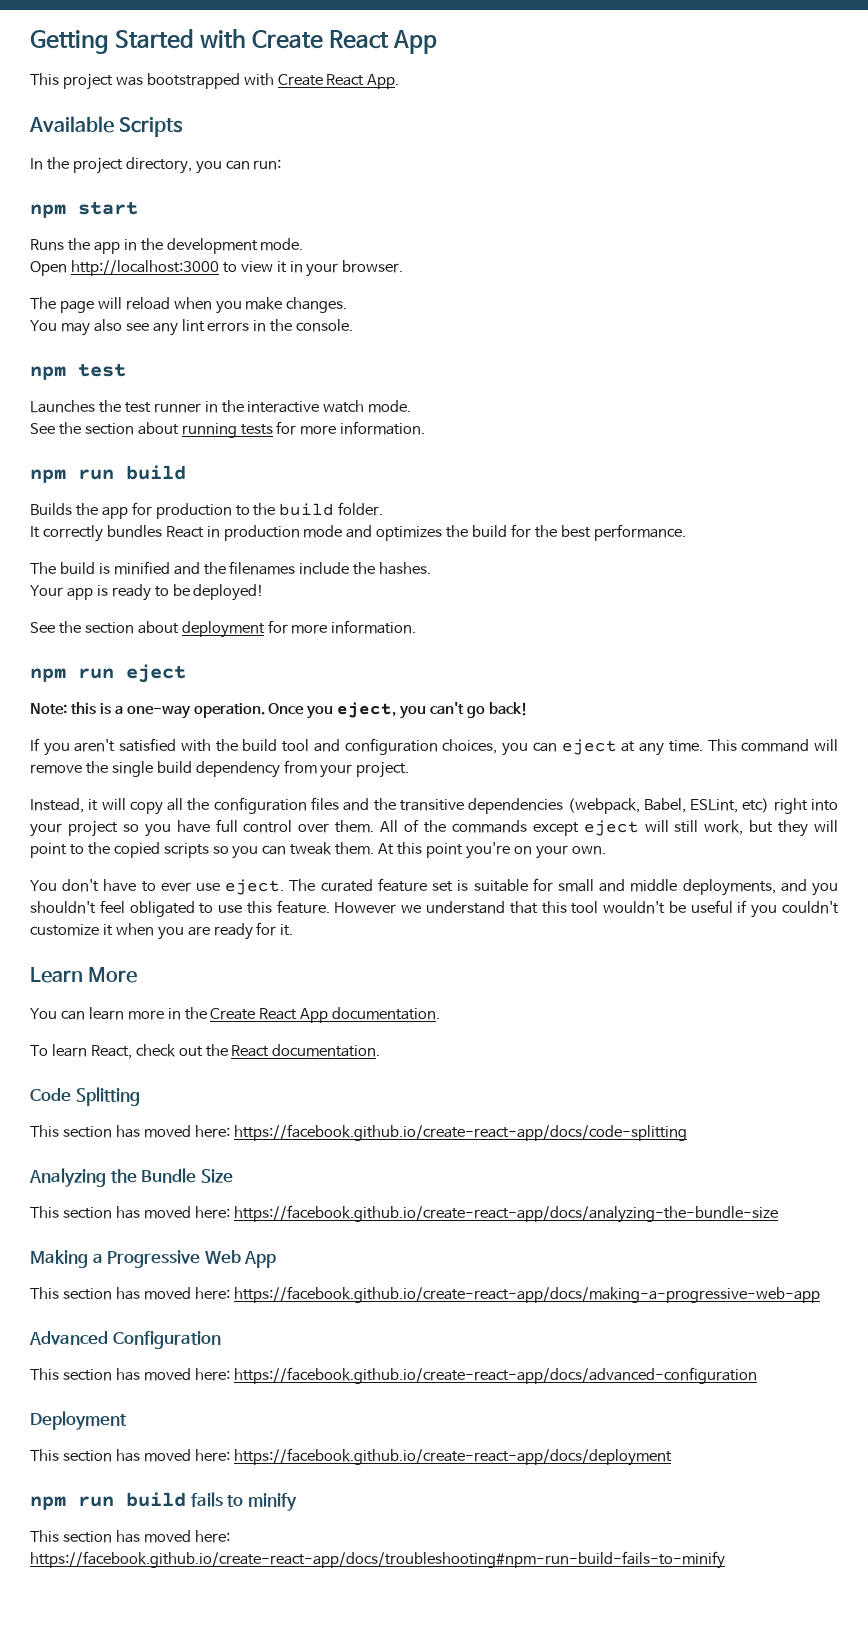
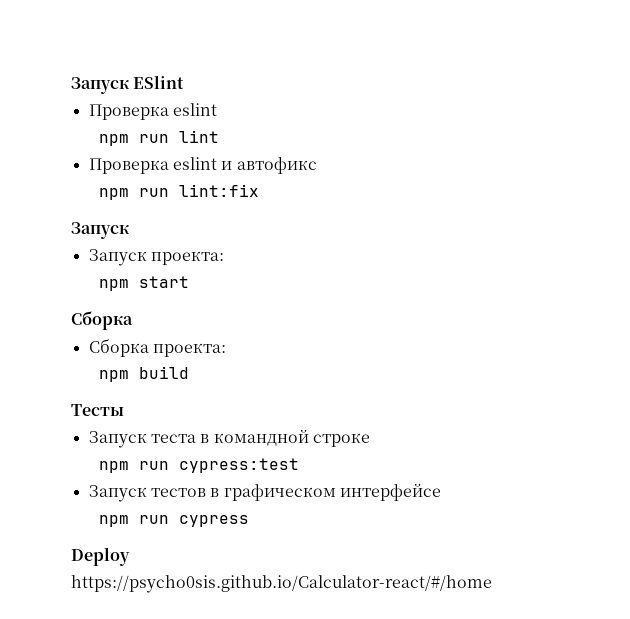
- Getting Started with Create React App
- This project was bootstrapped with Create React App.
- Available Scripts
- In the project directory, you can run:
+ Запуск ESlint
+ Проверка eslint
+ npm run lint
+ Проверка eslint и автофикс
+ npm run lint:fix
+ Запуск
+ Запуск проекта:
  npm start
- Runs the app in the development mode.
- Open http://localhost:3000 to view it in your browser.
- The page will reload when you make changes.
- You may also see any lint errors in the console.
- npm test
- Launches the test runner in the interactive watch mode.
- See the section about running tests for more information.
- npm run build
- Builds the app for production to the build folder.
- It correctly bundles React in production mode and optimizes the build for the best performance.
- The build is minified and the filenames include the hashes.
- Your app is ready to be deployed!
- See the section about deployment for more information.
- npm run eject
- Note: this is a one-way operation. Once you eject, you can't go back!
- If you aren't satisfied with the build tool and configuration choices, you can eject at any time. This command will remove the single build dependency from your project.
- Instead, it will copy all the configuration files and the transitive dependencies (webpack, Babel, ESLint, etc) right into your project so you have full control over them. All of the commands except eject will still work, but they will point to the copied scripts so you can tweak them. At this point you're on your own.
- You don't have to ever use eject. The curated feature set is suitable for small and middle deployments, and you shouldn't feel obligated to use this feature. However we understand that this tool wouldn't be useful if you couldn't customize it when you are ready for it.
- Learn More
- You can learn more in the Create React App documentation.
- To learn React, check out the React documentation.
- Code Splitting
- This section has moved here: https://facebook.github.io/create-react-app/docs/code-splitting
- Analyzing the Bundle Size
- This section has moved here: https://facebook.github.io/create-react-app/docs/analyzing-the-bundle-size
- Making a Progressive Web App
- This section has moved here: https://facebook.github.io/create-react-app/docs/making-a-progressive-web-app
- Advanced Configuration
- This section has moved here: https://facebook.github.io/create-react-app/docs/advanced-configuration
- Deployment
- This section has moved here: https://facebook.github.io/create-react-app/docs/deployment
- npm run build fails to minify
- This section has moved here: https://facebook.github.io/create-react-app/docs/troubleshooting#npm-run-build-fails-to-minify
+ Сборка
+ Сборка проекта:
+ npm build
+ Тесты
+ Запуск теста в командной строке
+ npm run cypress:test
+ Запуск тестов в графическом интерфейсе
+ npm run cypress
+ Deploy
+ https://psycho0sis.github.io/Calculator-react/#/home

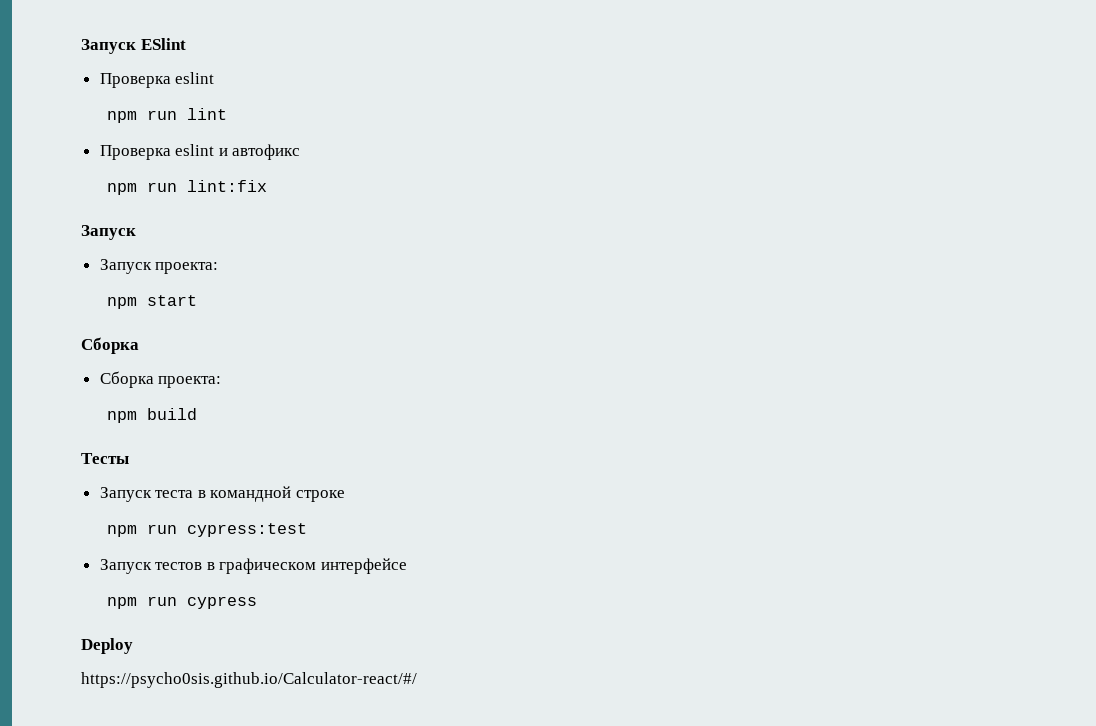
- https://psycho0sis.github.io/Calculator-react/#/home
+ https://psycho0sis.github.io/Calculator-react/#/

